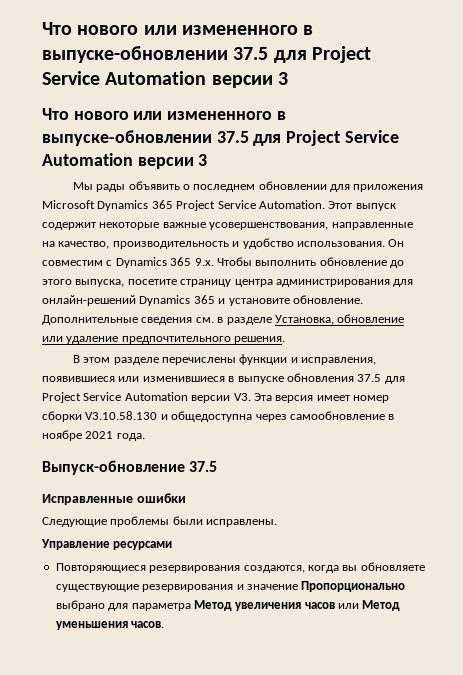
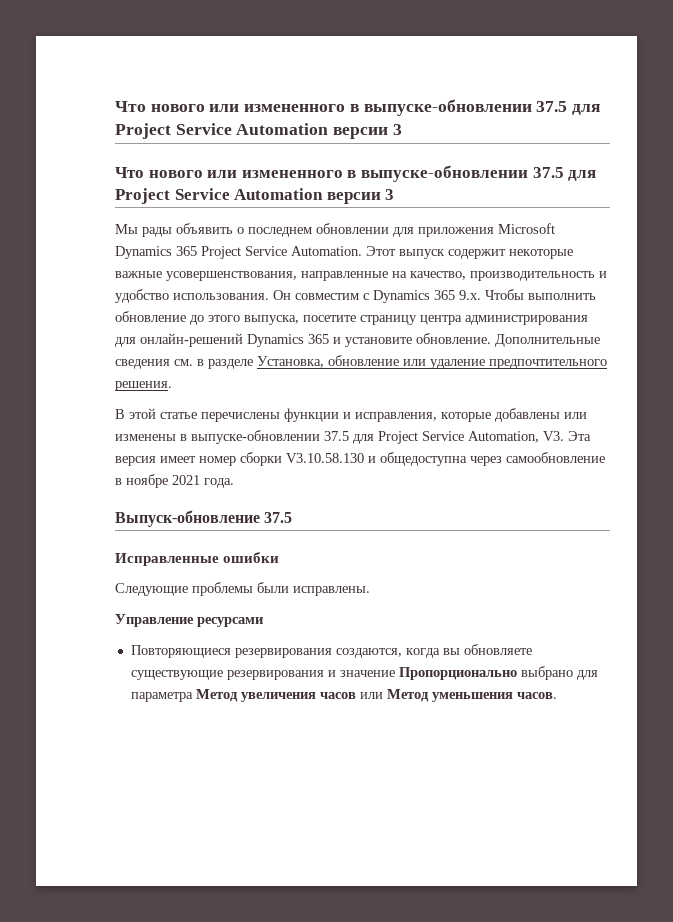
- В этом разделе перечислены функции и исправления, появившиеся или изменившиеся в выпуске обновления 37.5 для Project Service Automation версии V3. Эта версия имеет номер сборки V3.10.58.130 и общедоступна через самообновление в ноябре 2021 года.
+ В этой статье перечислены функции и исправления, которые добавлены или изменены в выпуске-обновлении 37.5 для Project Service Automation, V3. Эта версия имеет номер сборки V3.10.58.130 и общедоступна через самообновление в ноябре 2021 года.

